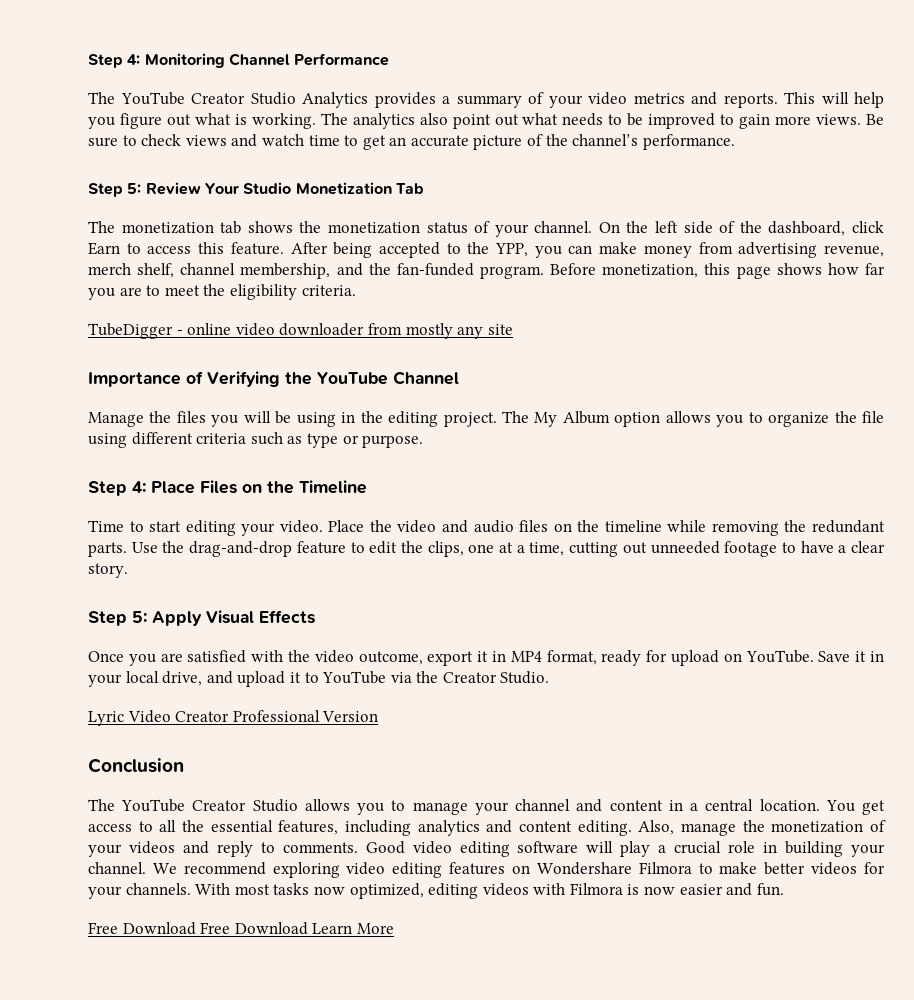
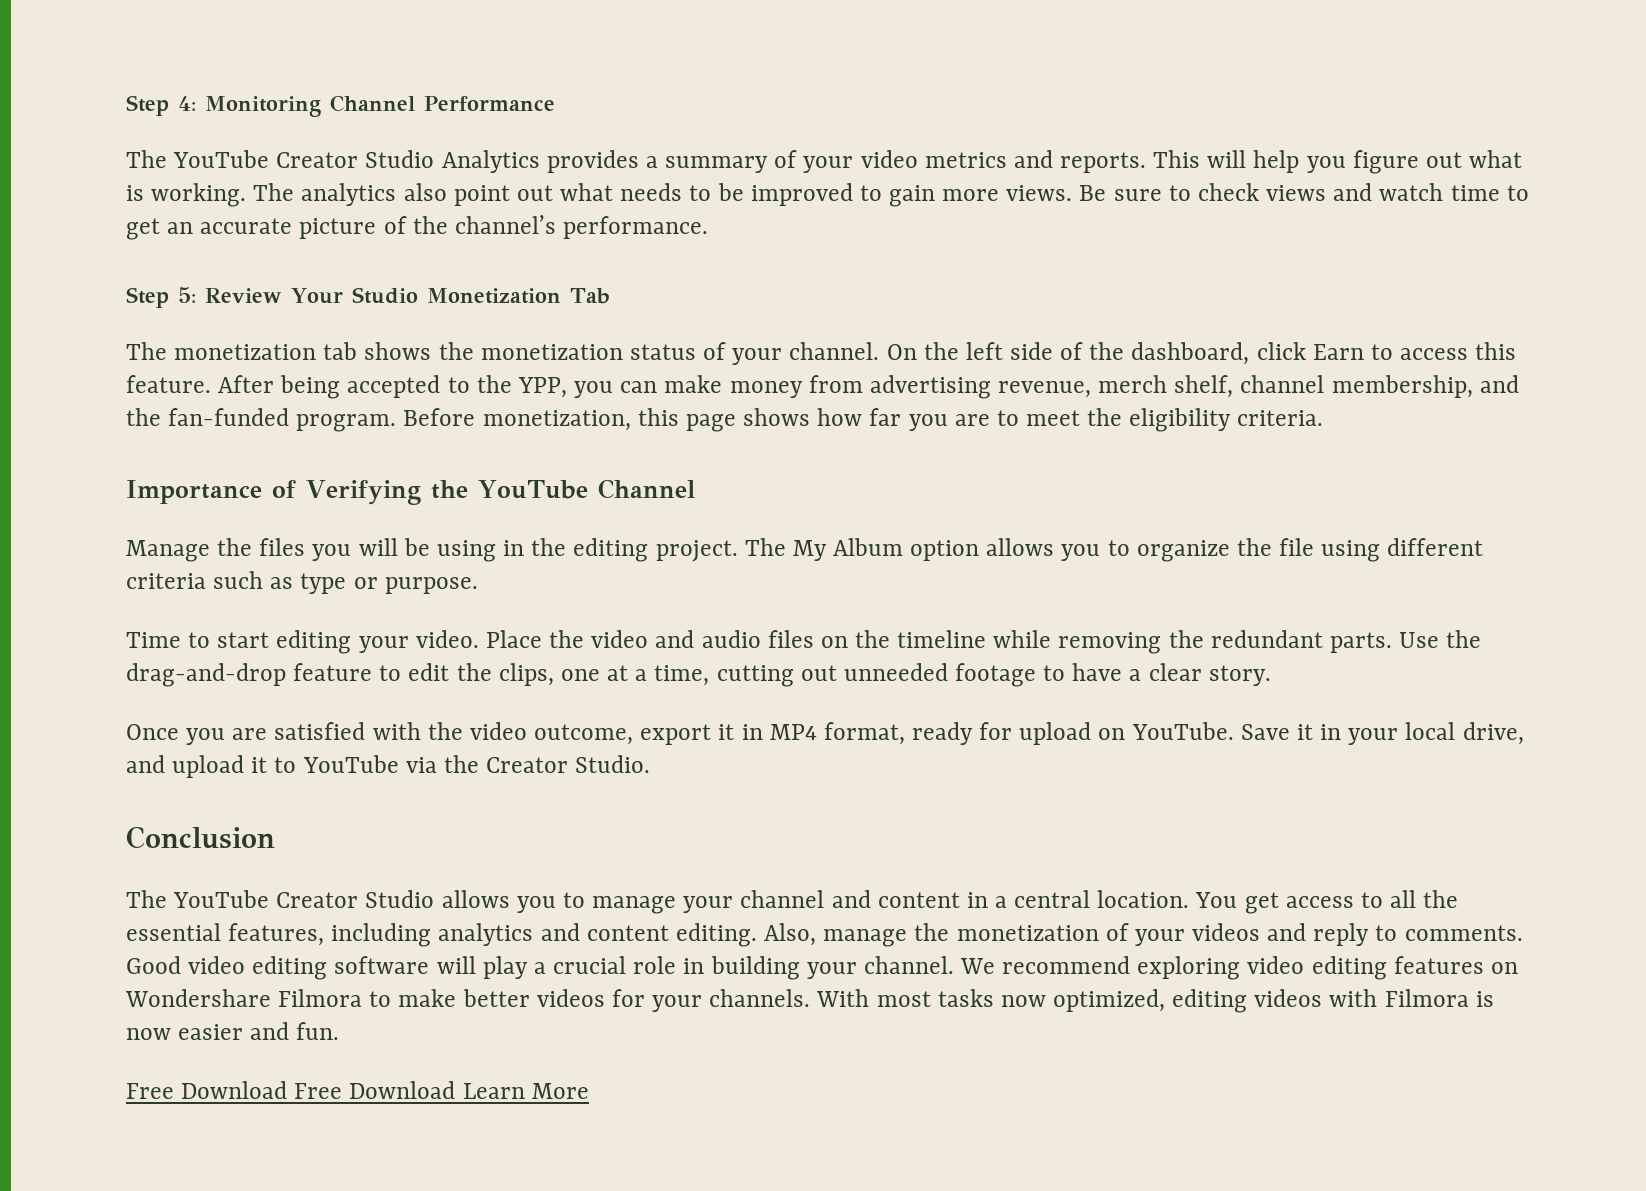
- TubeDigger - online video downloader from mostly any site
- Step 4: Place Files on the Timeline
- Step 5: Apply Visual Effects
- Lyric Video Creator Professional Version

